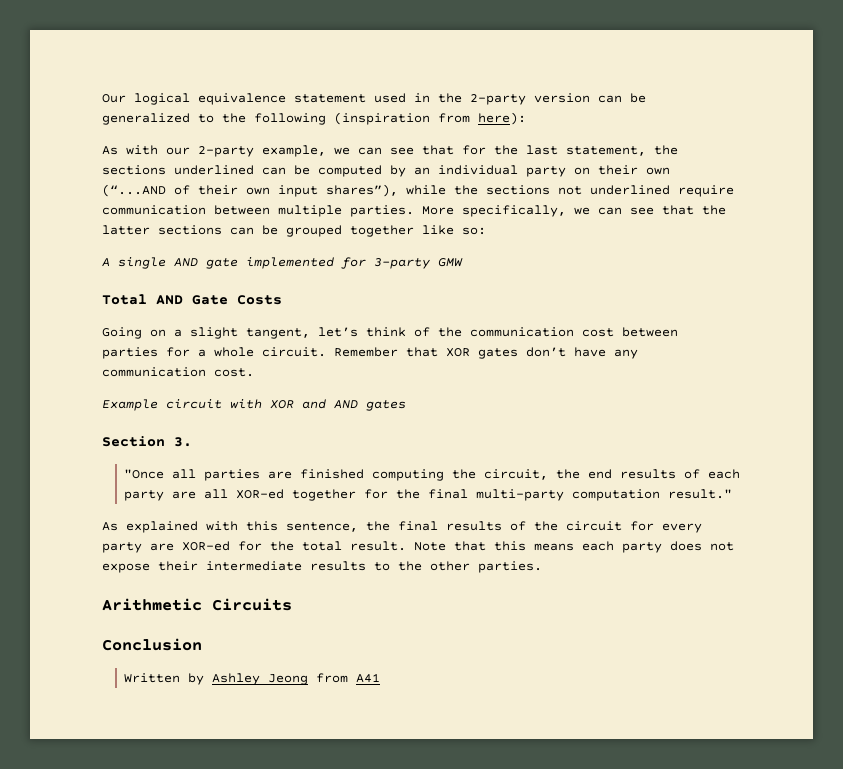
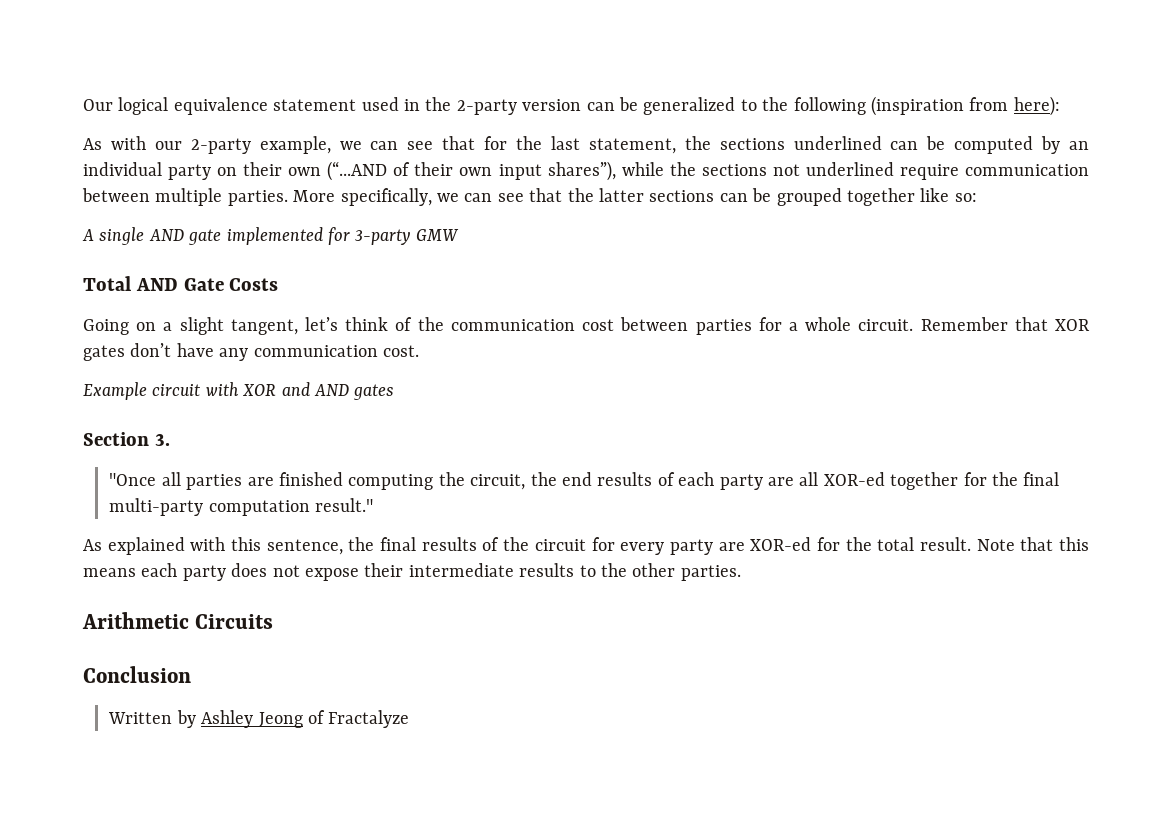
- Written by Ashley Jeong from A41
+ Written by Ashley Jeong of Fractalyze

